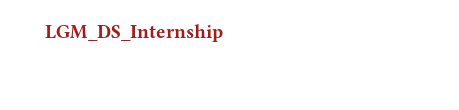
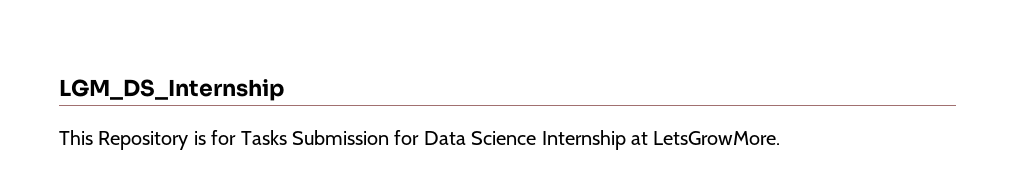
+ This Repository is for Tasks Submission for Data Science Internship at LetsGrowMore.

